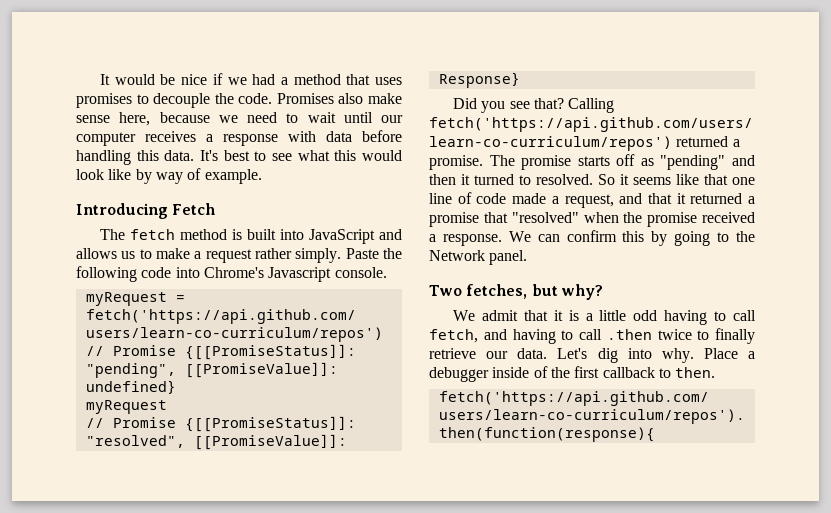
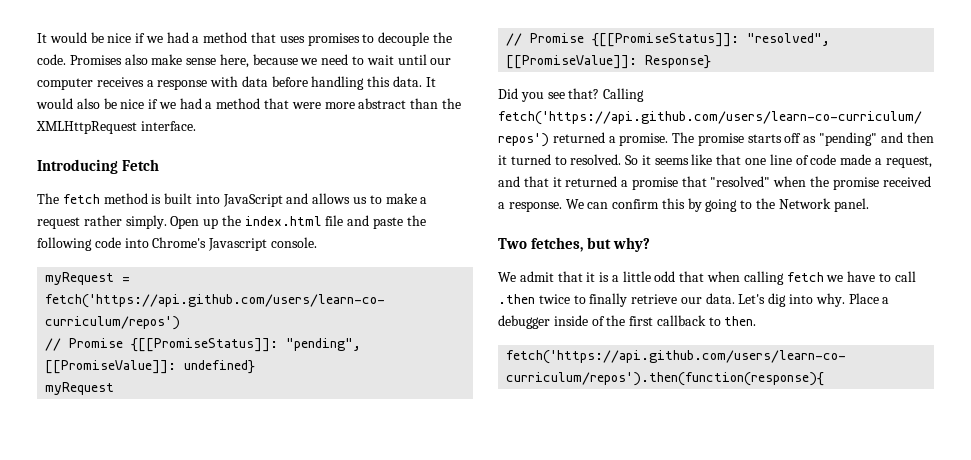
- It's best to see what this would look like by way of example.
+ It would also be nice if we had a method that were more abstract than the XMLHttpRequest interface.
- Paste the following code into Chrome's Javascript console.
+ Open up the index.html file and paste the following code into Chrome's Javascript console.
- We admit that it is a little odd having to call fetch, and having to call .then twice to finally retrieve our data.
+ We admit that it is a little odd that when calling fetch we have to call .then twice to finally retrieve our data.

